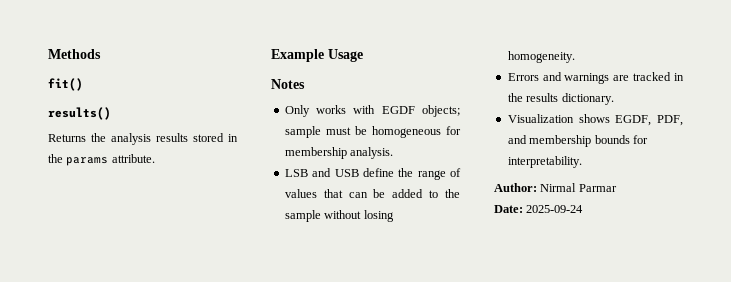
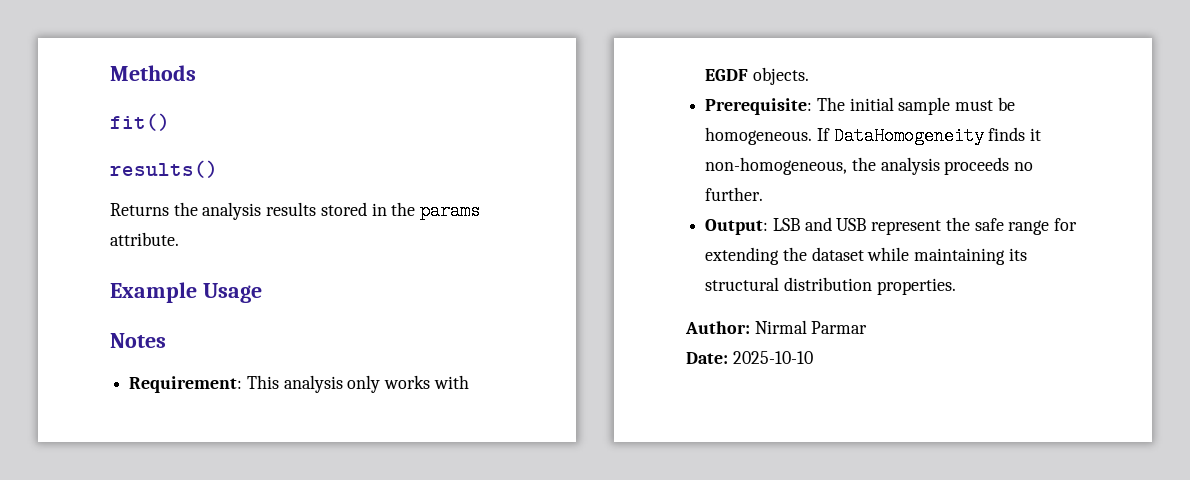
- Only works with EGDF objects; sample must be homogeneous for membership analysis.
- LSB and USB define the range of values that can be added to the sample without losing homogeneity.
- Errors and warnings are tracked in the results dictionary.
- Visualization shows EGDF, PDF, and membership bounds for interpretability.
+ Requirement: This analysis only works with EGDF objects.
+ Prerequisite: The initial sample must be homogeneous. If DataHomogeneity finds it non-homogeneous, the analysis proceeds no further.
+ Output: LSB and USB represent the safe range for extending the dataset while maintaining its structural distribution properties.
- Date: 2025-09-24
+ Date: 2025-10-10

